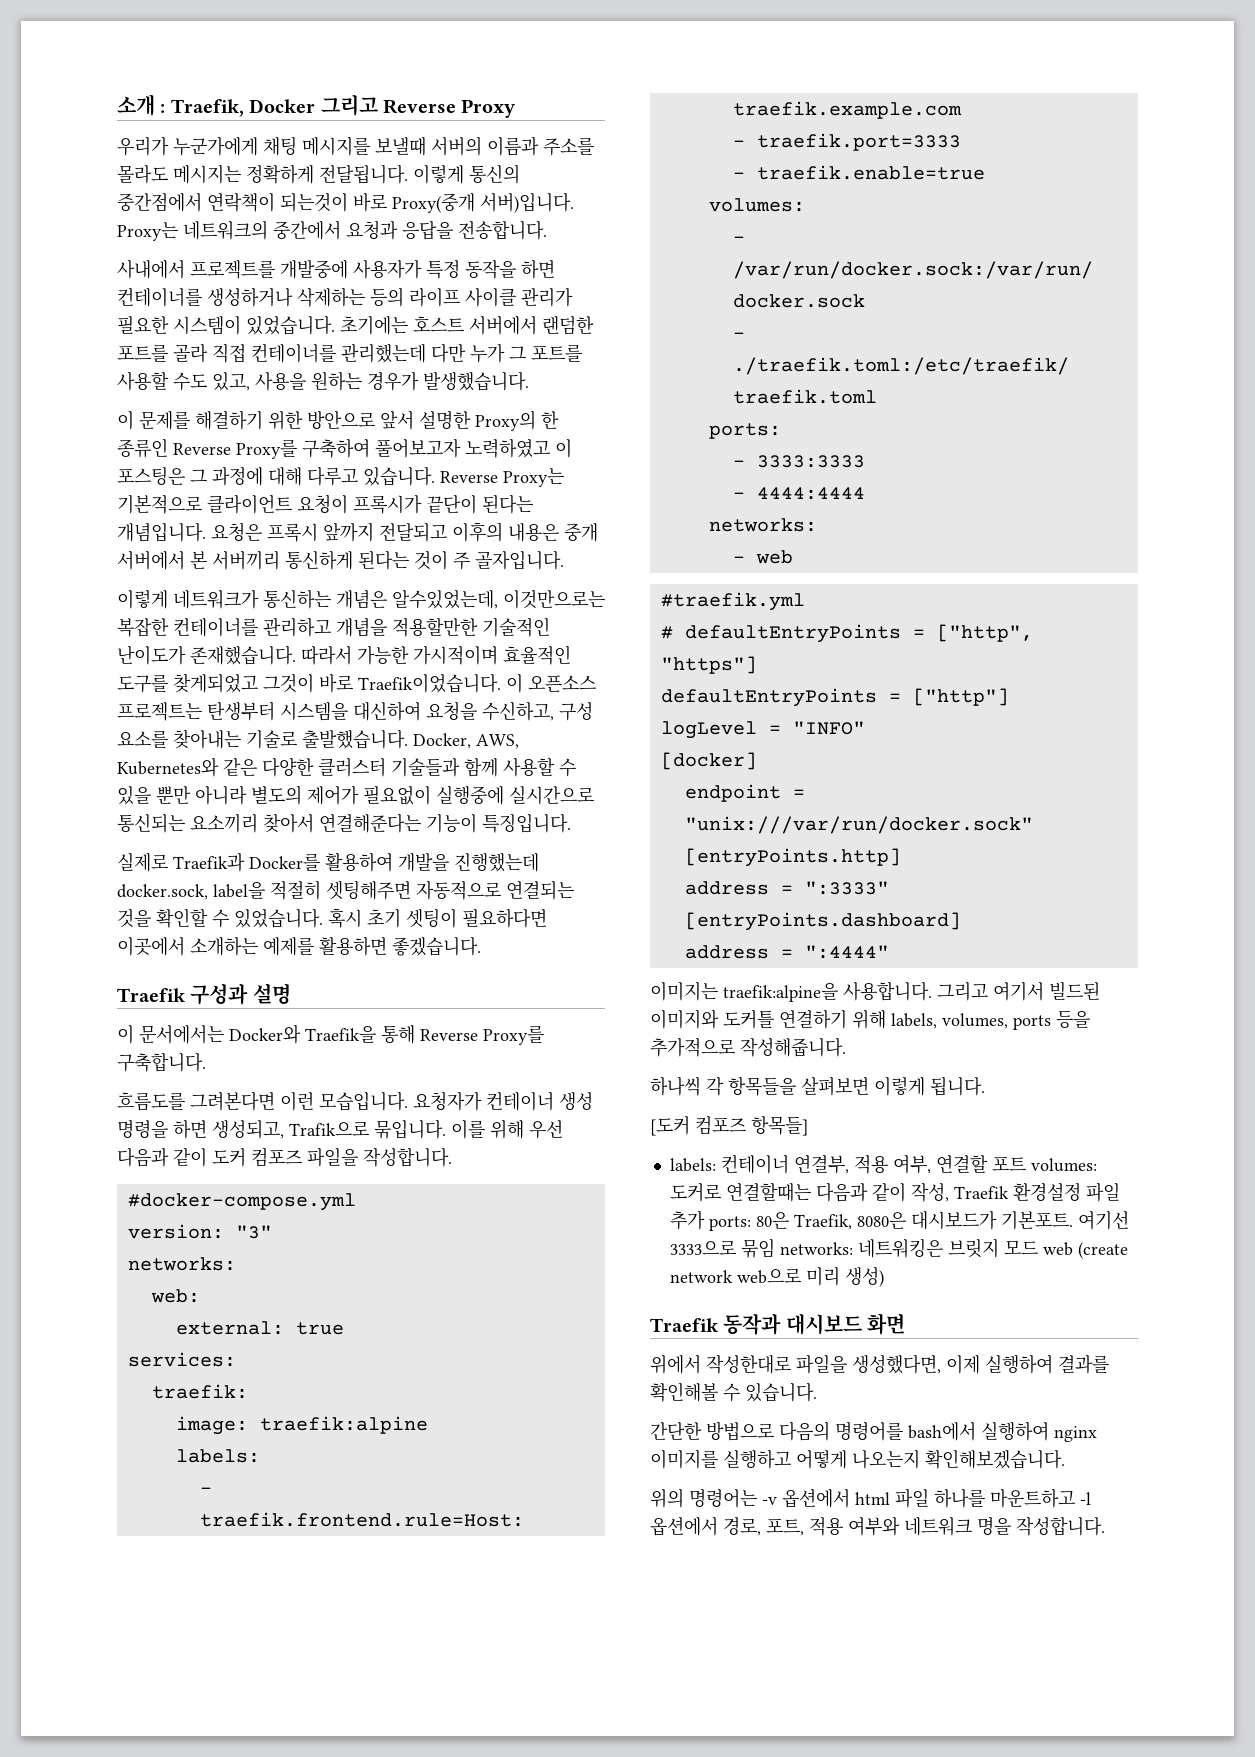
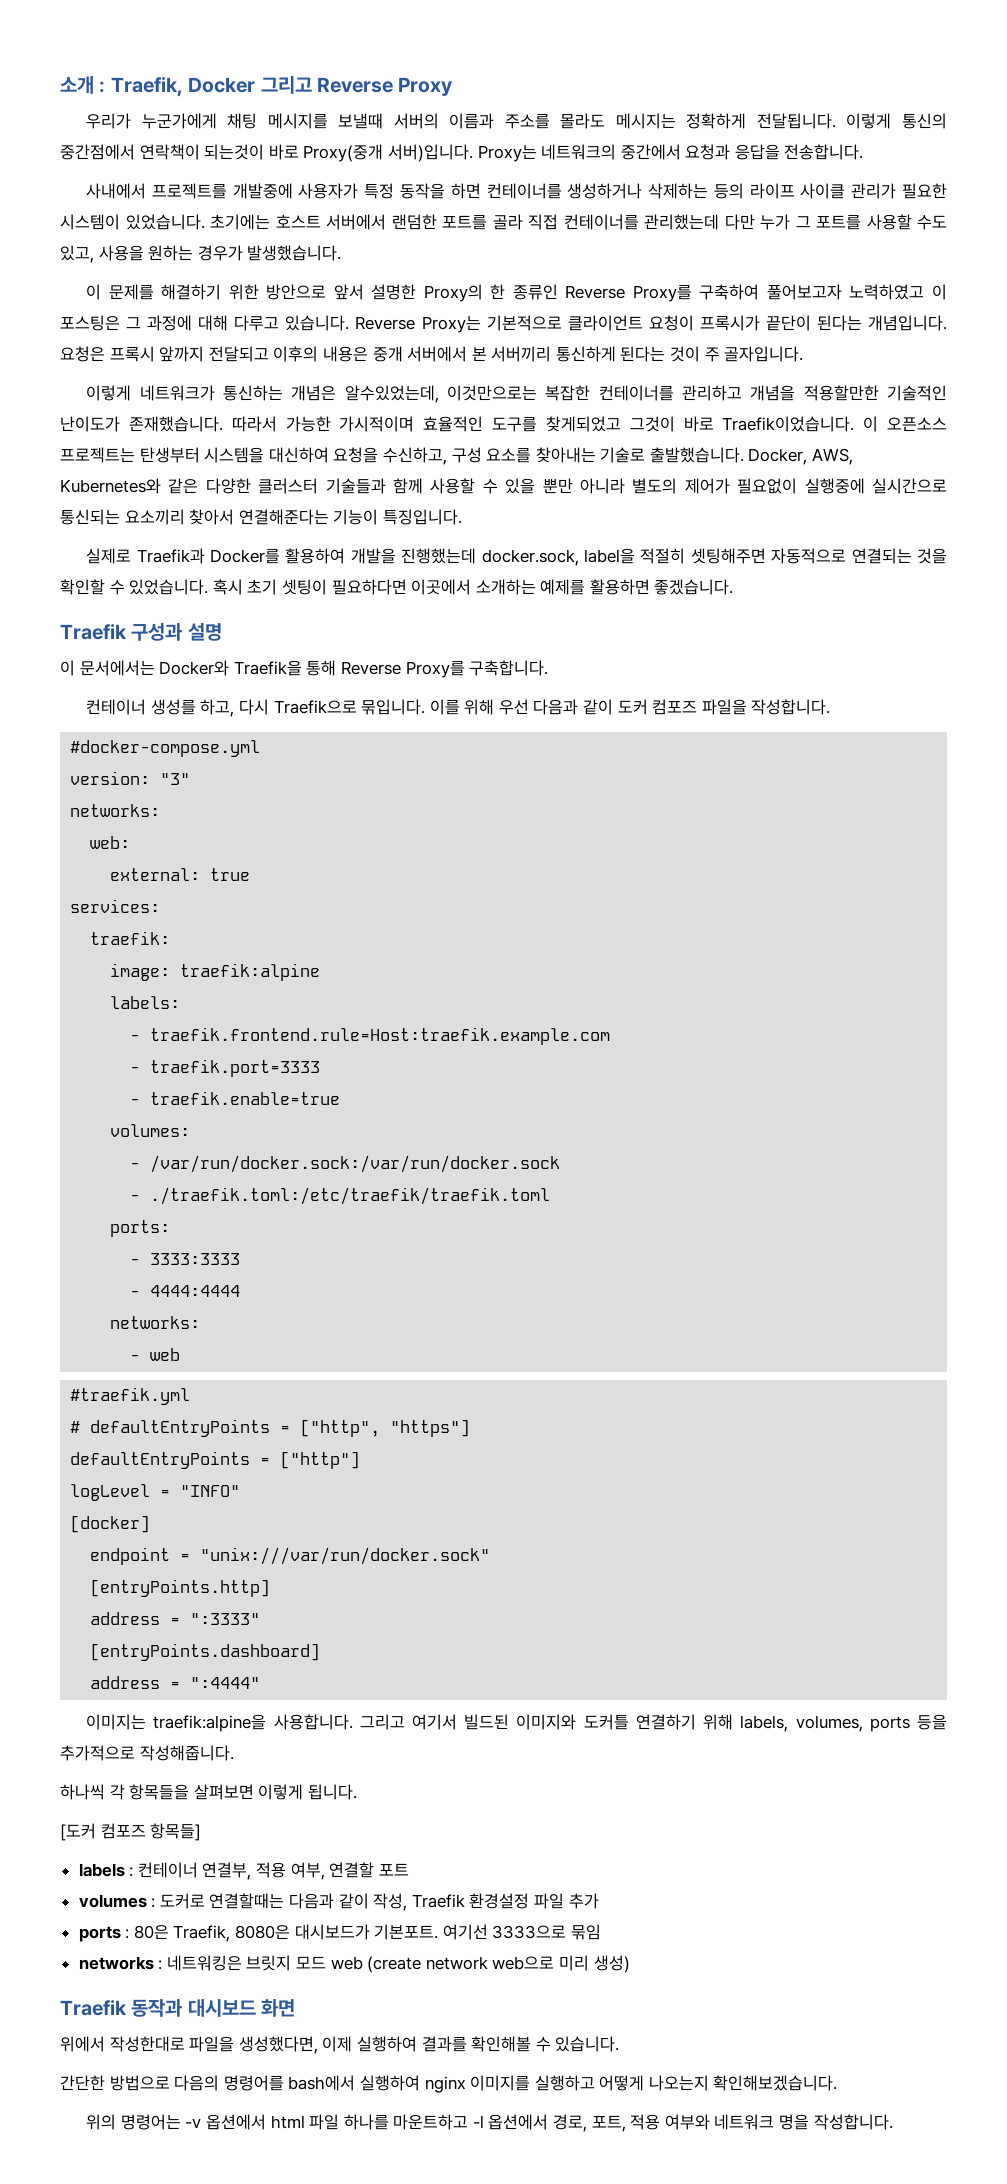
- 흐름도를 그려본다면 이런 모습입니다. 요청자가 컨테이너 생성 명령을 하면 생성되고, Trafik으로 묶입니다.
+ 컨테이너 생성를 하고, 다시 Traefik으로 묶입니다.
- labels: 컨테이너 연결부, 적용 여부, 연결할 포트 volumes: 도커로 연결할때는 다음과 같이 작성, Traefik 환경설정 파일 추가 ports: 80은 Traefik, 8080은 대시보드가 기본포트.
+ labels : 컨테이너 연결부, 적용 여부, 연결할 포트
+ volumes : 도커로 연결할때는 다음과 같이 작성, Traefik 환경설정 파일 추가
+ ports : 80은 Traefik, 8080은 대시보드가 기본포트.
- 여기선 3333으로 묶임 networks: 네트워킹은 브릿지 모드 web (create network web으로 미리 생성)
+ 여기선 3333으로 묶임
+ networks : 네트워킹은 브릿지 모드 web (create network web으로 미리 생성)

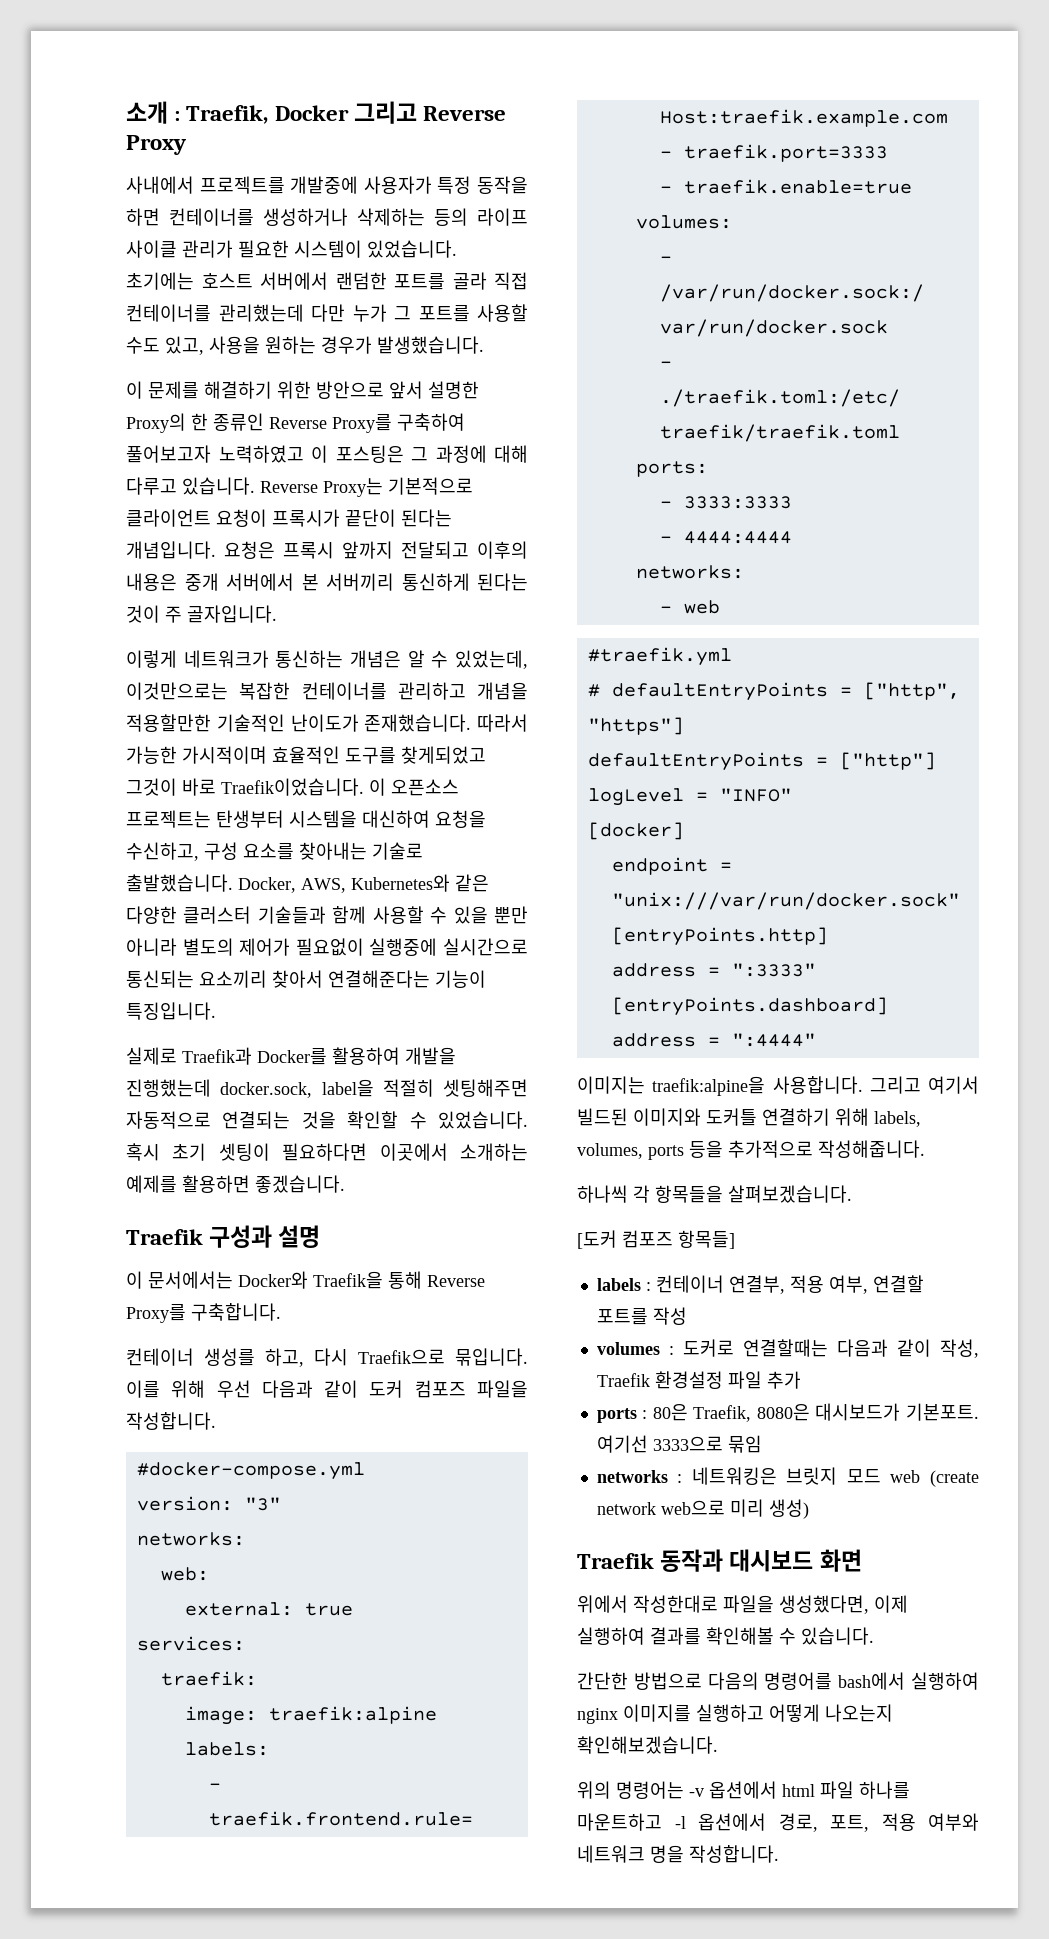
- 우리가 누군가에게 채팅 메시지를 보낼때 서버의 이름과 주소를 몰라도 메시지는 정확하게 전달됩니다. 이렇게 통신의 중간점에서 연락책이 되는것이 바로 Proxy(중개 서버)입니다. Proxy는 네트워크의 중간에서 요청과 응답을 전송합니다.
- 이렇게 네트워크가 통신하는 개념은 알수있었는데, 이것만으로는 복잡한 컨테이너를 관리하고 개념을 적용할만한 기술적인 난이도가 존재했습니다.
+ 이렇게 네트워크가 통신하는 개념은 알 수 있었는데, 이것만으로는 복잡한 컨테이너를 관리하고 개념을 적용할만한 기술적인 난이도가 존재했습니다.
- 하나씩 각 항목들을 살펴보면 이렇게 됩니다.
+ 하나씩 각 항목들을 살펴보겠습니다.
- labels : 컨테이너 연결부, 적용 여부, 연결할 포트
+ labels : 컨테이너 연결부, 적용 여부, 연결할 포트를 작성

